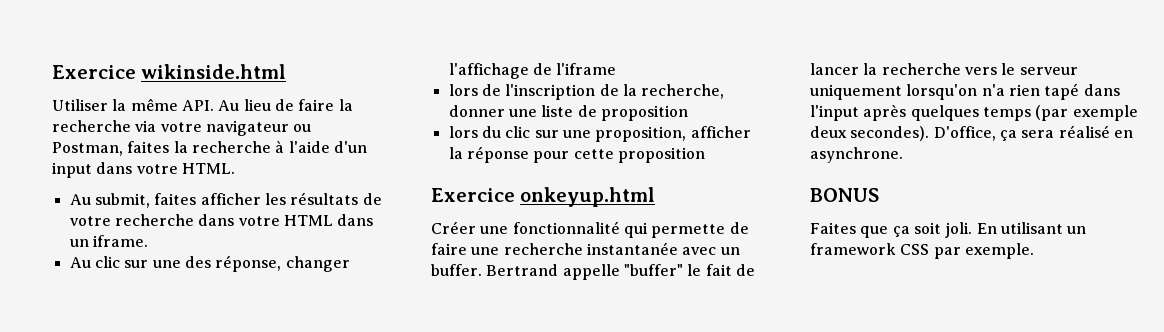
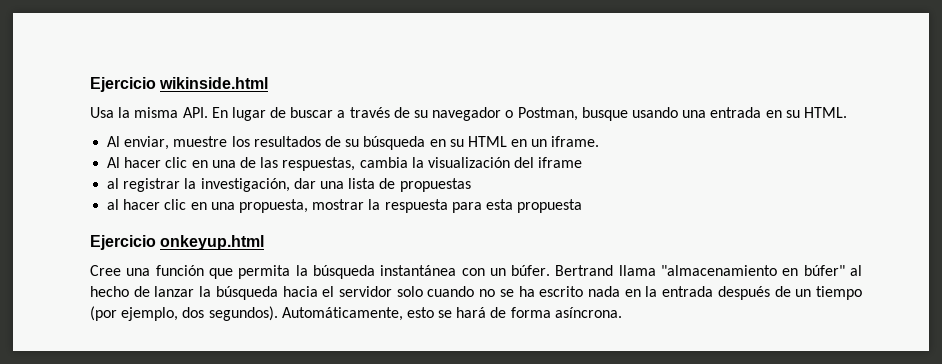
- Exercice wikinside.html
+ Ejercicio wikinside.html
- Utiliser la même API. Au lieu de faire la recherche via votre navigateur ou Postman, faites la recherche à l'aide d'un input dans votre HTML.
- Au submit, faites afficher les résultats de votre recherche dans votre HTML dans un iframe.
- Au clic sur une des réponse, changer l'affichage de l'iframe
- lors de l'inscription de la recherche, donner une liste de proposition
- lors du clic sur une proposition, afficher la réponse pour cette proposition
- Exercice onkeyup.html
- Créer une fonctionnalité qui permette de faire une recherche instantanée avec un buffer. Bertrand appelle "buffer" le fait de lancer la recherche vers le serveur uniquement lorsqu'on n'a rien tapé dans l'input après quelques temps (par exemple deux secondes). D'office, ça sera réalisé en asynchrone.
- BONUS
- Faites que ça soit joli. En utilisant un framework CSS par exemple.
+ Usa la misma API. En lugar de buscar a través de su navegador o Postman, busque usando una entrada en su HTML.
+ Al enviar, muestre los resultados de su búsqueda en su HTML en un iframe.
+ Al hacer clic en una de las respuestas, cambia la visualización del iframe
+ al registrar la investigación, dar una lista de propuestas
+ al hacer clic en una propuesta, mostrar la respuesta para esta propuesta
+ Ejercicio onkeyup.html
+ Cree una función que permita la búsqueda instantánea con un búfer. Bertrand llama "almacenamiento en búfer" al hecho de lanzar la búsqueda hacia el servidor solo cuando no se ha escrito nada en la entrada después de un tiempo (por ejemplo, dos segundos). Automáticamente, esto se hará de forma asíncrona.

